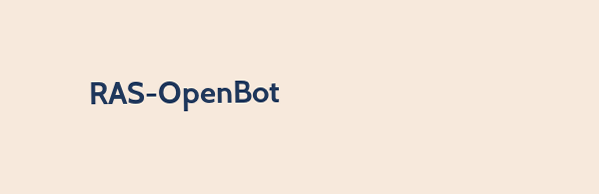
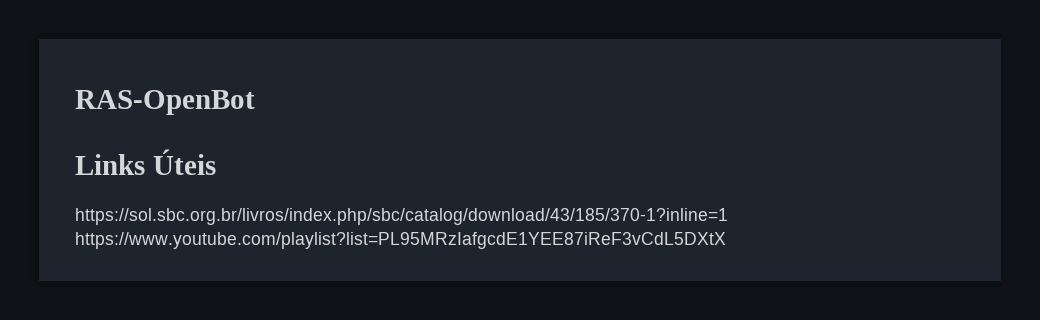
+ Links Úteis
+ https://sol.sbc.org.br/livros/index.php/sbc/catalog/download/43/185/370-1?inline=1 https://www.youtube.com/playlist?list=PL95MRzIafgcdE1YEE87iReF3vCdL5DXtX

